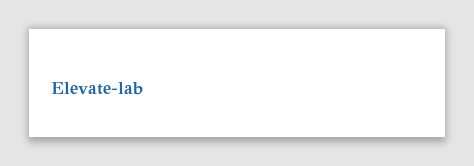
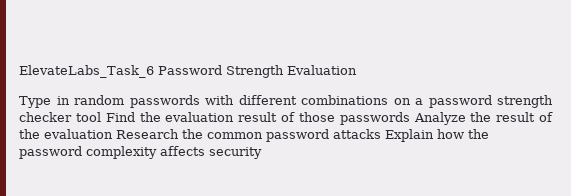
- Elevate-lab
+ ElevateLabs_Task_6 Password Strength Evaluation
+ Type in random passwords with different combinations on a password strength checker tool Find the evaluation result of those passwords Analyze the result of the evaluation Research the common password attacks Explain how the password complexity affects security

